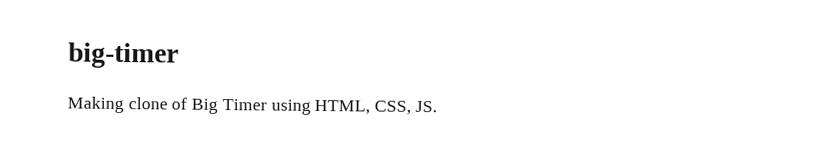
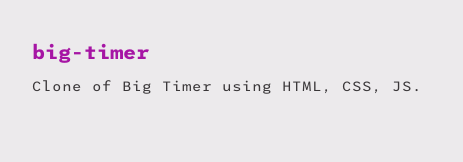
- Making clone of Big Timer using HTML, CSS, JS.
+ Clone of Big Timer using HTML, CSS, JS.

